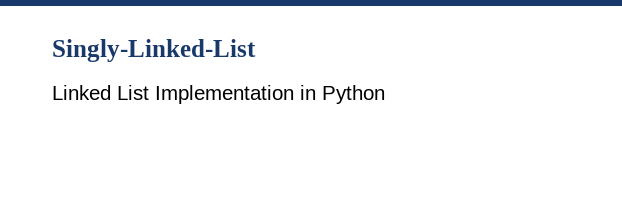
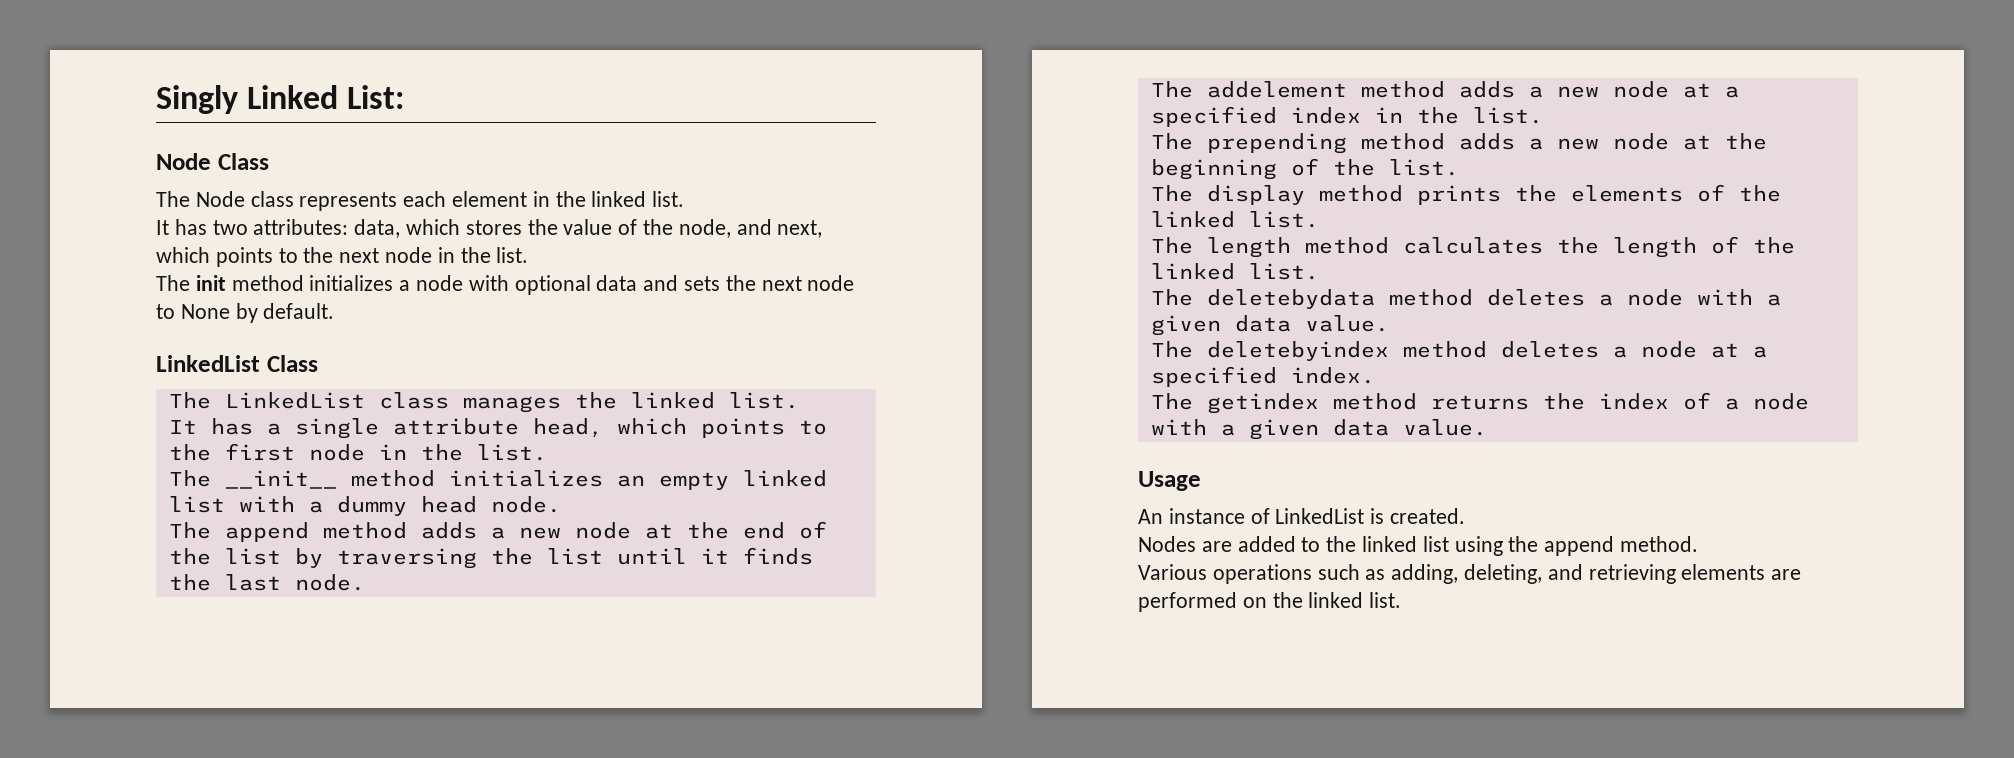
- Singly-Linked-List
- Linked List Implementation in Python
+ Singly Linked List:
+ Node Class
+ The Node class represents each element in the linked list.
+ It has two attributes: data, which stores the value of the node, and next, which points to the next node in the list.
+ The init method initializes a node with optional data and sets the next node to None by default.
+ LinkedList Class
+ The LinkedList class manages the linked list.
+ It has a single attribute head, which points to the first node in the list.
+ The __init__ method initializes an empty linked list with a dummy head node.
+ The append method adds a new node at the end of the list by traversing the list until it finds the last node.
+ The addelement method adds a new node at a specified index in the list.
+ The prepending method adds a new node at the beginning of the list.
+ The display method prints the elements of the linked list.
+ The length method calculates the length of the linked list.
+ The deletebydata method deletes a node with a given data value.
+ The deletebyindex method deletes a node at a specified index.
+ The getindex method returns the index of a node with a given data value.
+ Usage
+ An instance of LinkedList is created.
+ Nodes are added to the linked list using the append method.
+ Various operations such as adding, deleting, and retrieving elements are performed on the linked list.

